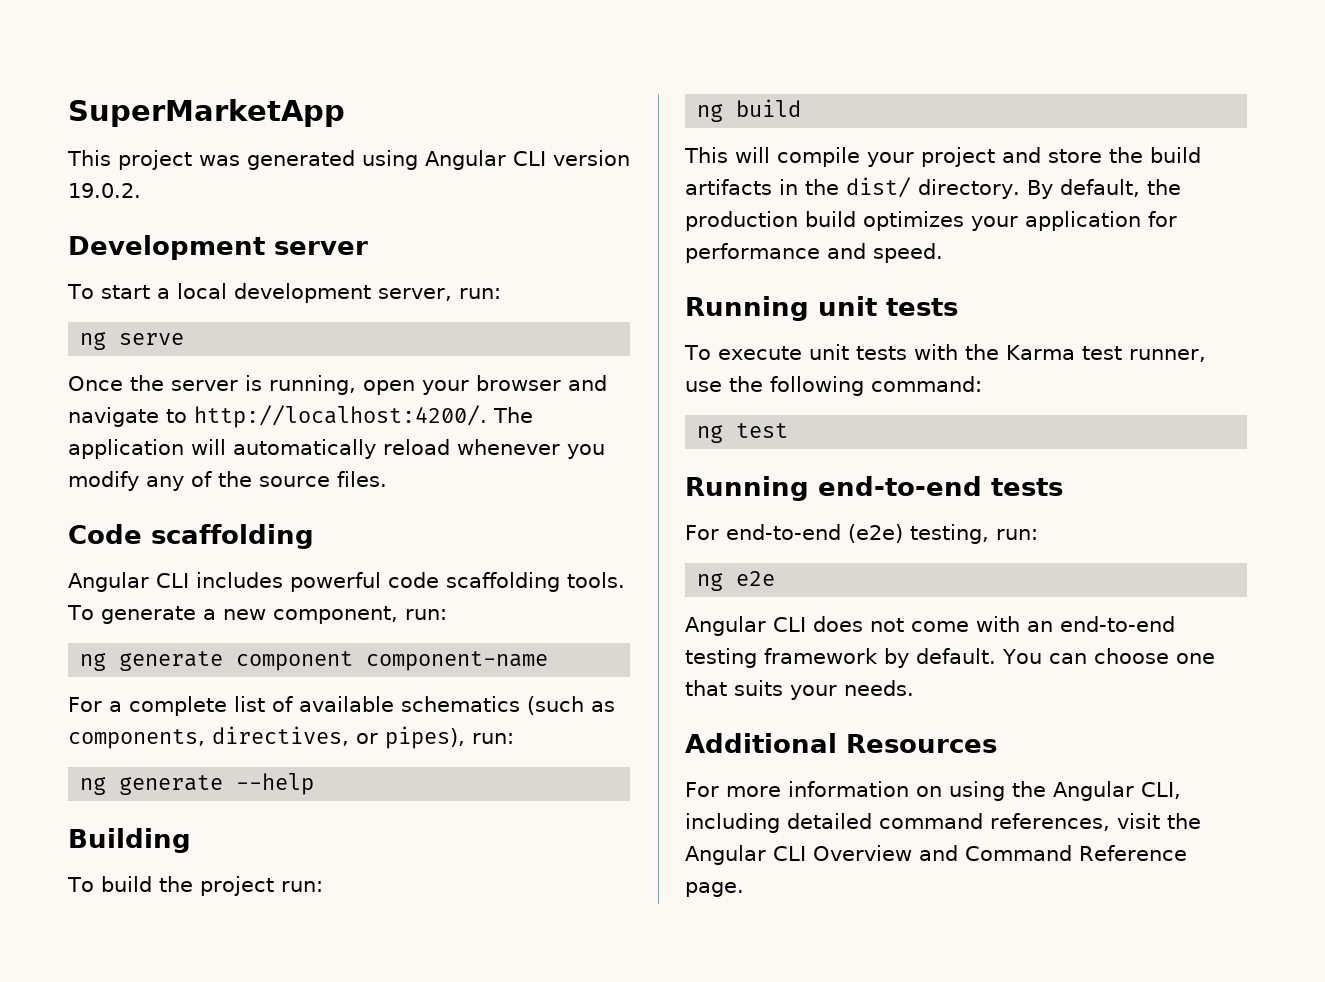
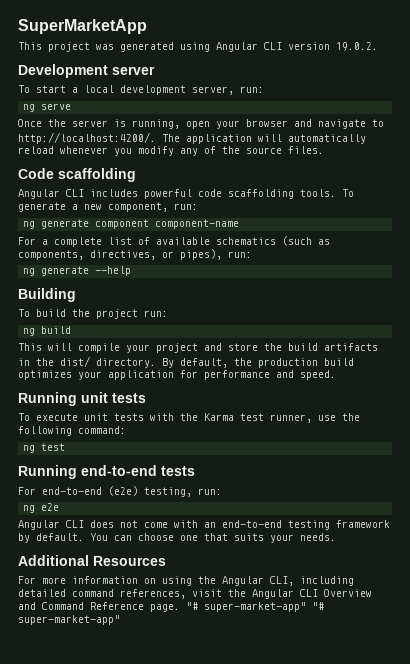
+ "# super-market-app" "# super-market-app"

